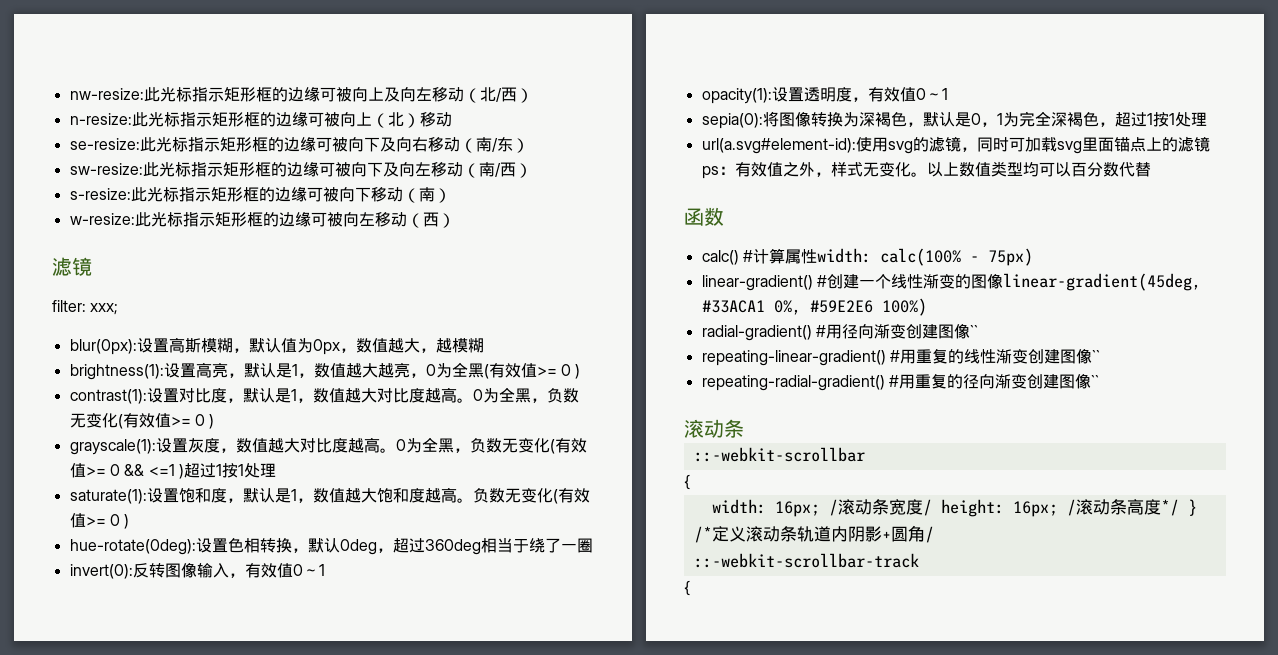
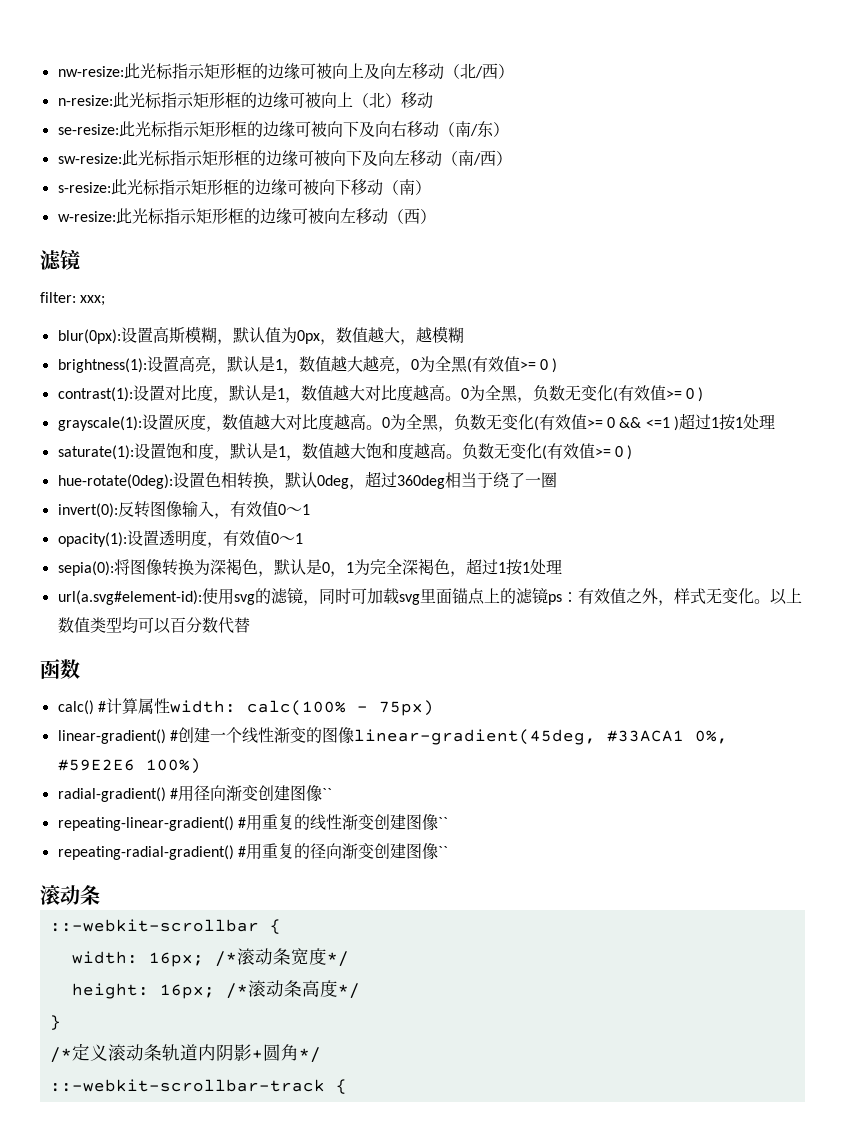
- ::-webkit-scrollbar
- {
+ ::-webkit-scrollbar {
- width: 16px; /滚动条宽度/ height: 16px; /滚动条高度*/ }
+ width: 16px; /*滚动条宽度*/
+ height: 16px; /*滚动条高度*/
+ }
- /*定义滚动条轨道内阴影+圆角/
+ /*定义滚动条轨道内阴影+圆角*/
- ::-webkit-scrollbar-track
- {
+ ::-webkit-scrollbar-track {

